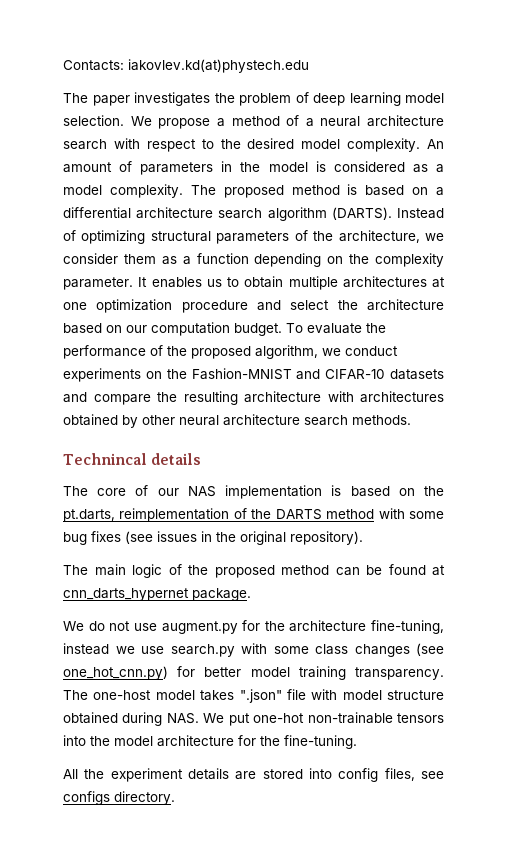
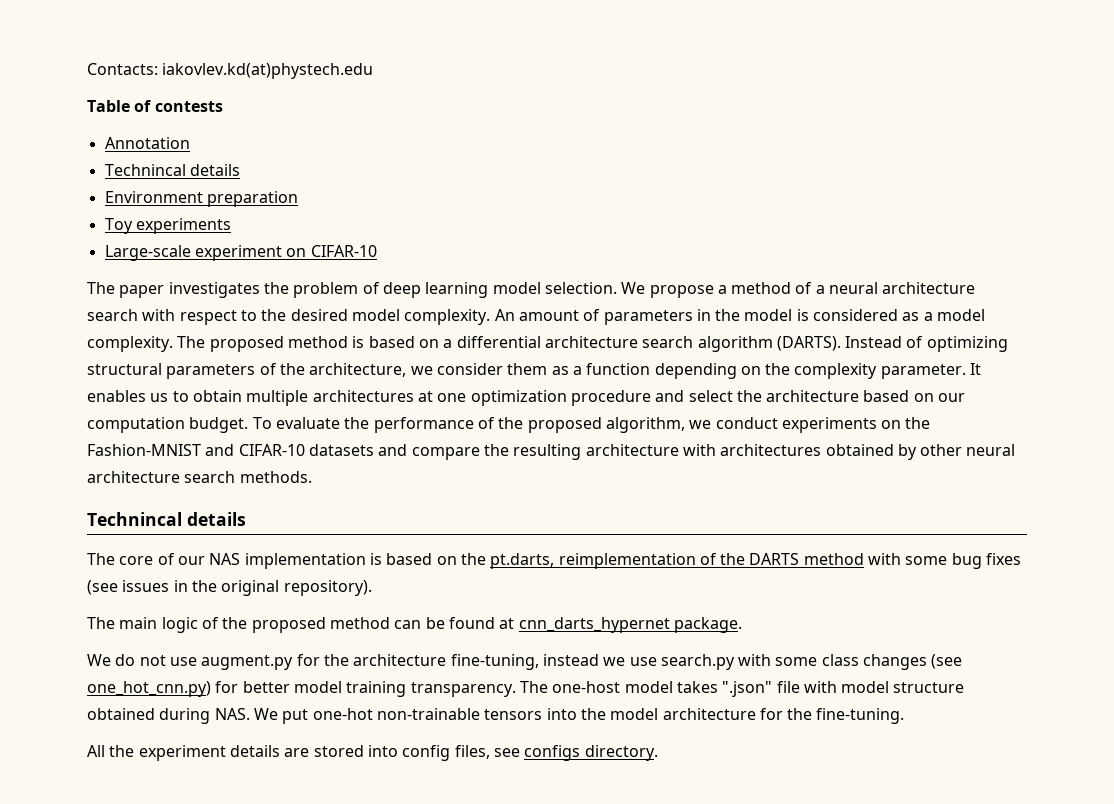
+ Table of contests
+ Annotation
+ Technincal details
+ Environment preparation
+ Toy experiments
+ Large-scale experiment on CIFAR-10

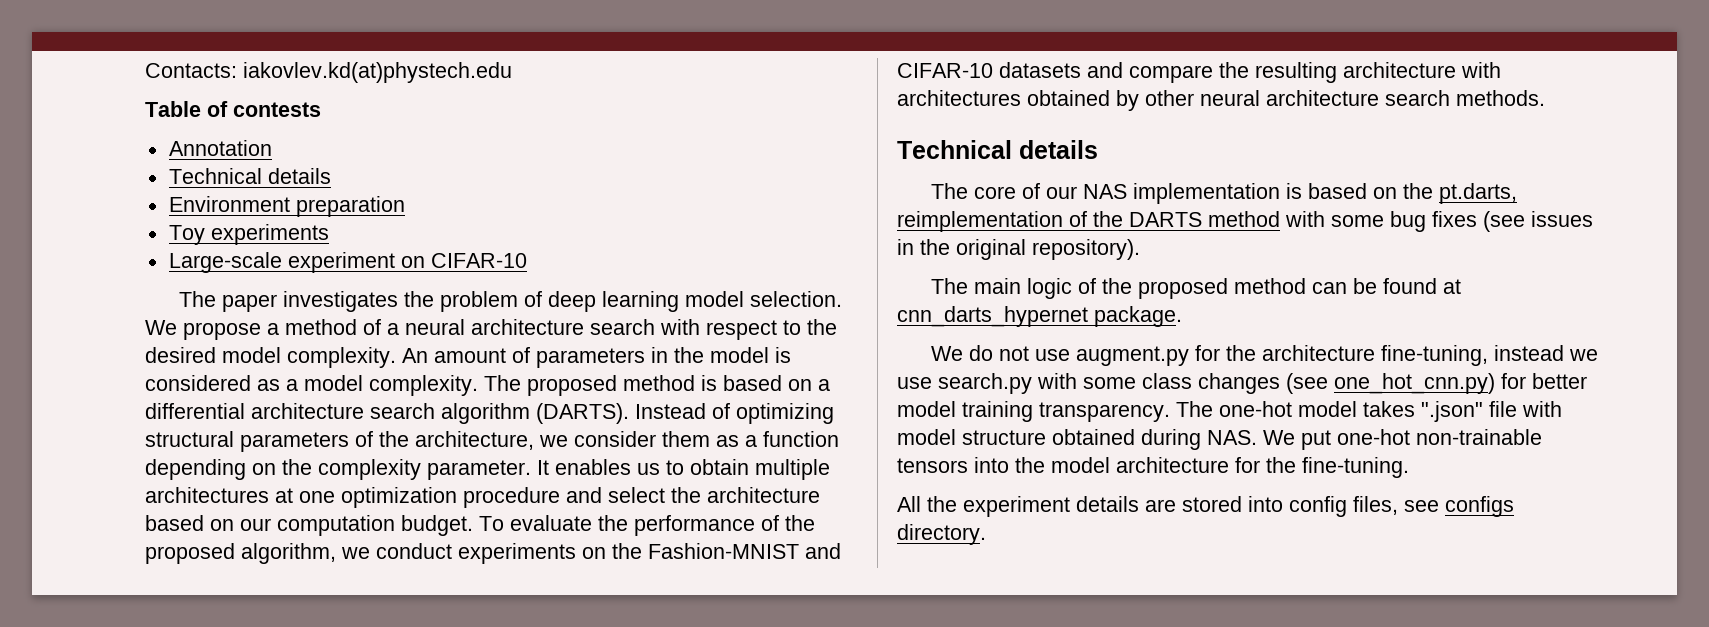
  Annotation
- Technincal details
+ Technical details
  To evaluate the performance of the proposed algorithm, we conduct experiments on the Fashion-MNIST and CIFAR-10 datasets and compare the resulting architecture with architectures obtained by other neural architecture search methods.
- Technincal details
+ Technical details
- The one-host model takes ".json" file with model structure obtained during NAS. We put one-hot non-trainable tensors into the model architecture for the fine-tuning.
+ The one-hot model takes ".json" file with model structure obtained during NAS. We put one-hot non-trainable tensors into the model architecture for the fine-tuning.

